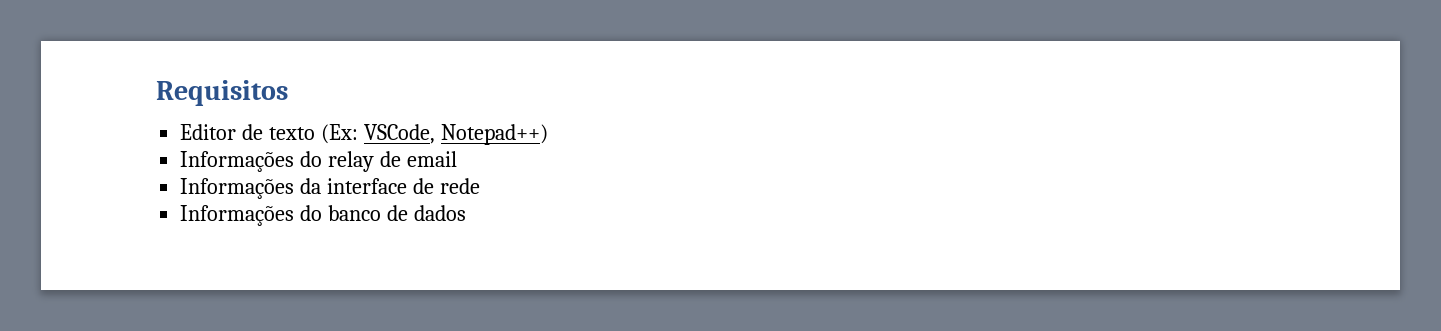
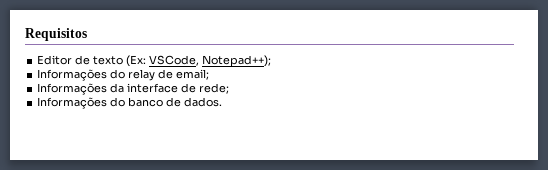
- Editor de texto (Ex: VSCode, Notepad++)
+ Editor de texto (Ex: VSCode, Notepad++);
- Informações do relay de email
+ Informações do relay de email;
- Informações da interface de rede
+ Informações da interface de rede;
- Informações do banco de dados
+ Informações do banco de dados.

